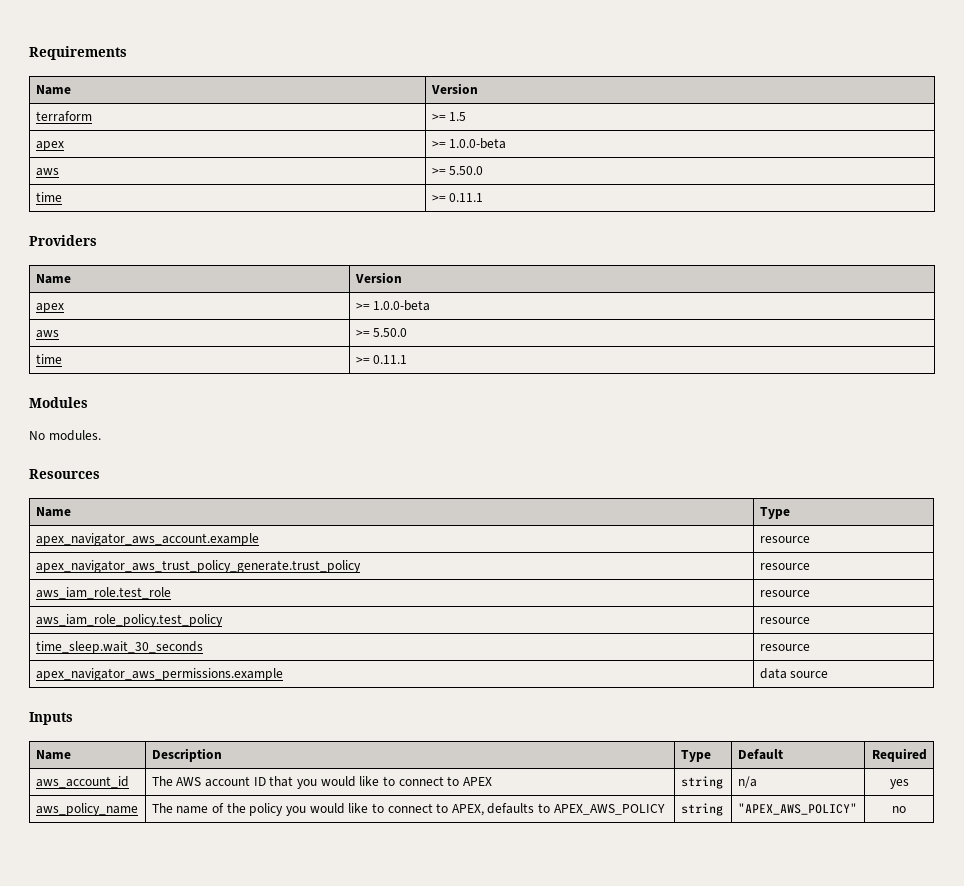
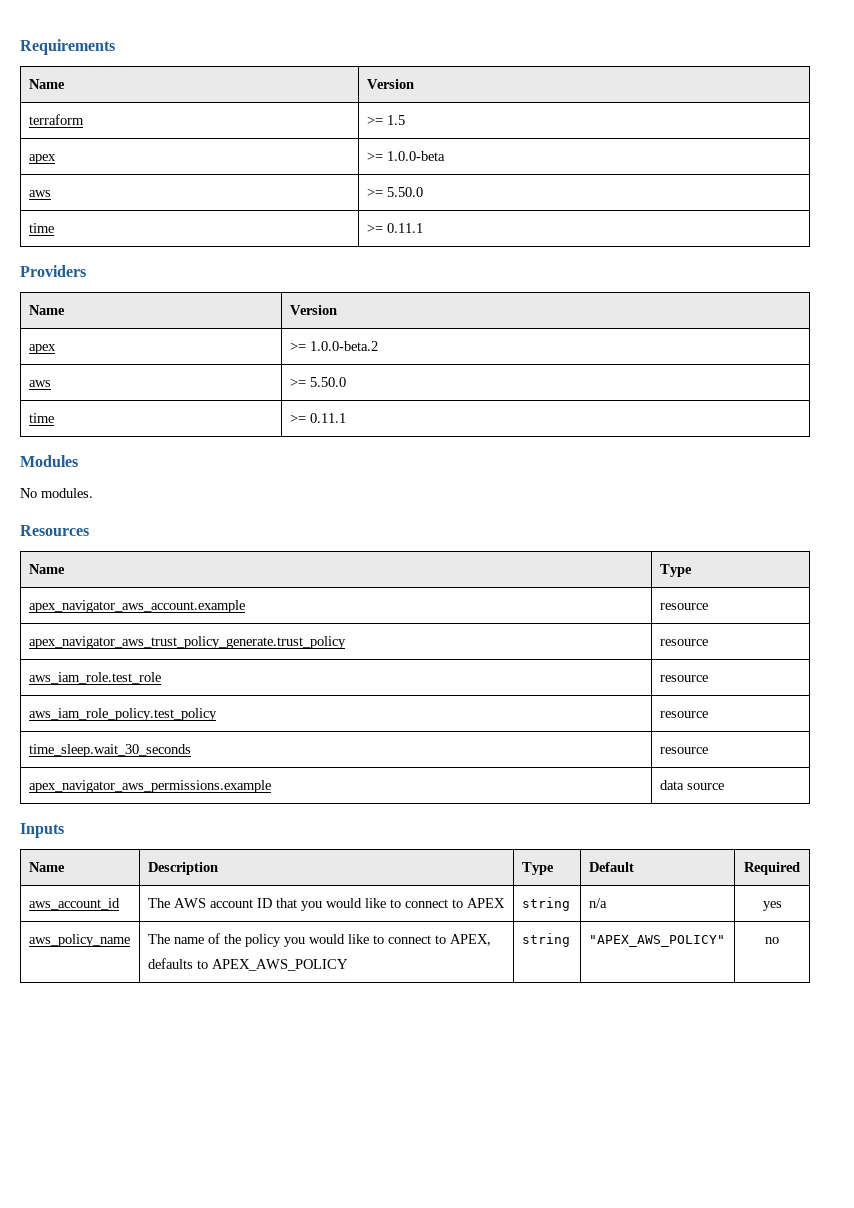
  Providers
  Name | Version
- apex | >= 1.0.0-beta
+ apex | >= 1.0.0-beta.2

